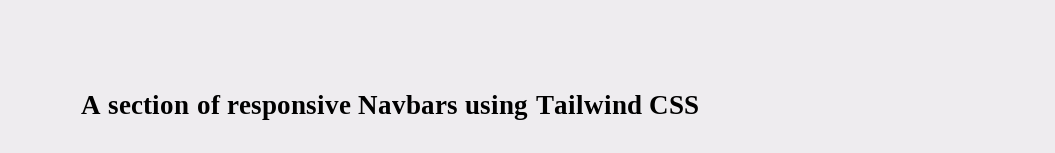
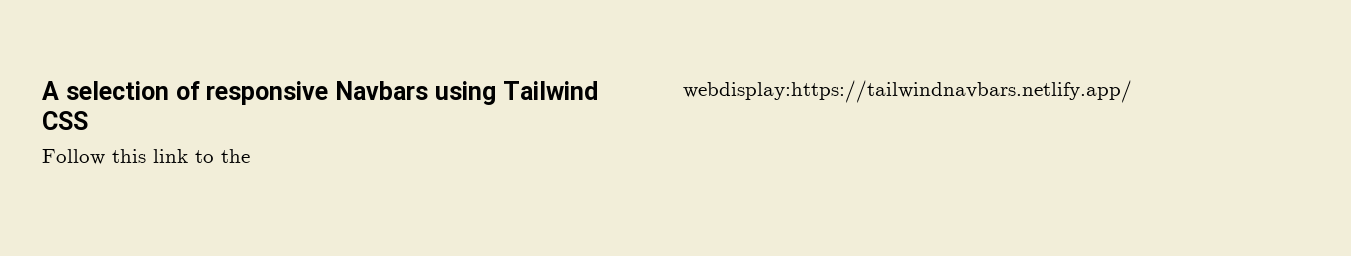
- A section of responsive Navbars using Tailwind CSS
+ A selection of responsive Navbars using Tailwind CSS
+ Follow this link to the webdisplay:https://tailwindnavbars.netlify.app/

